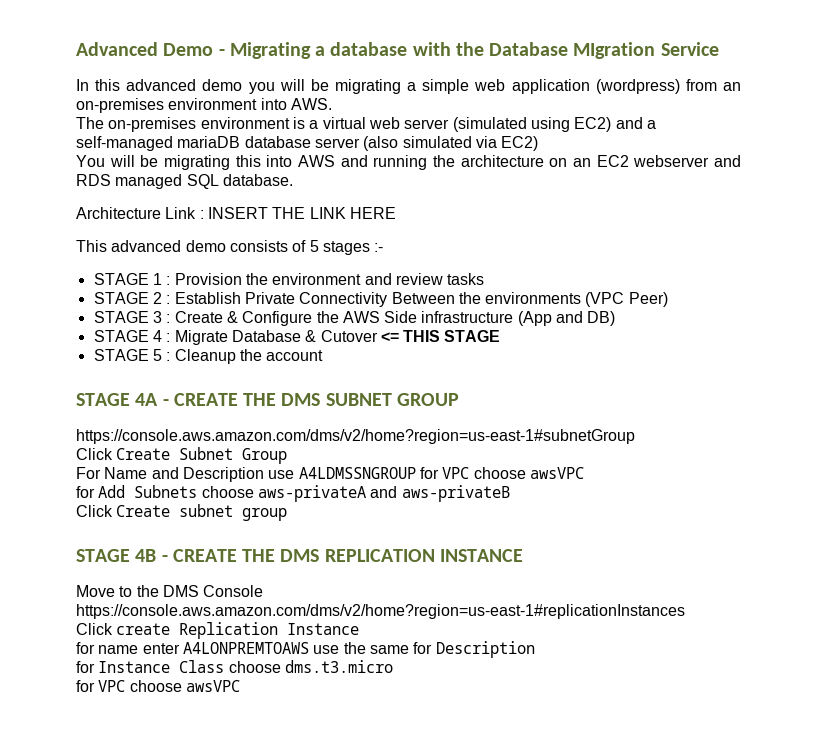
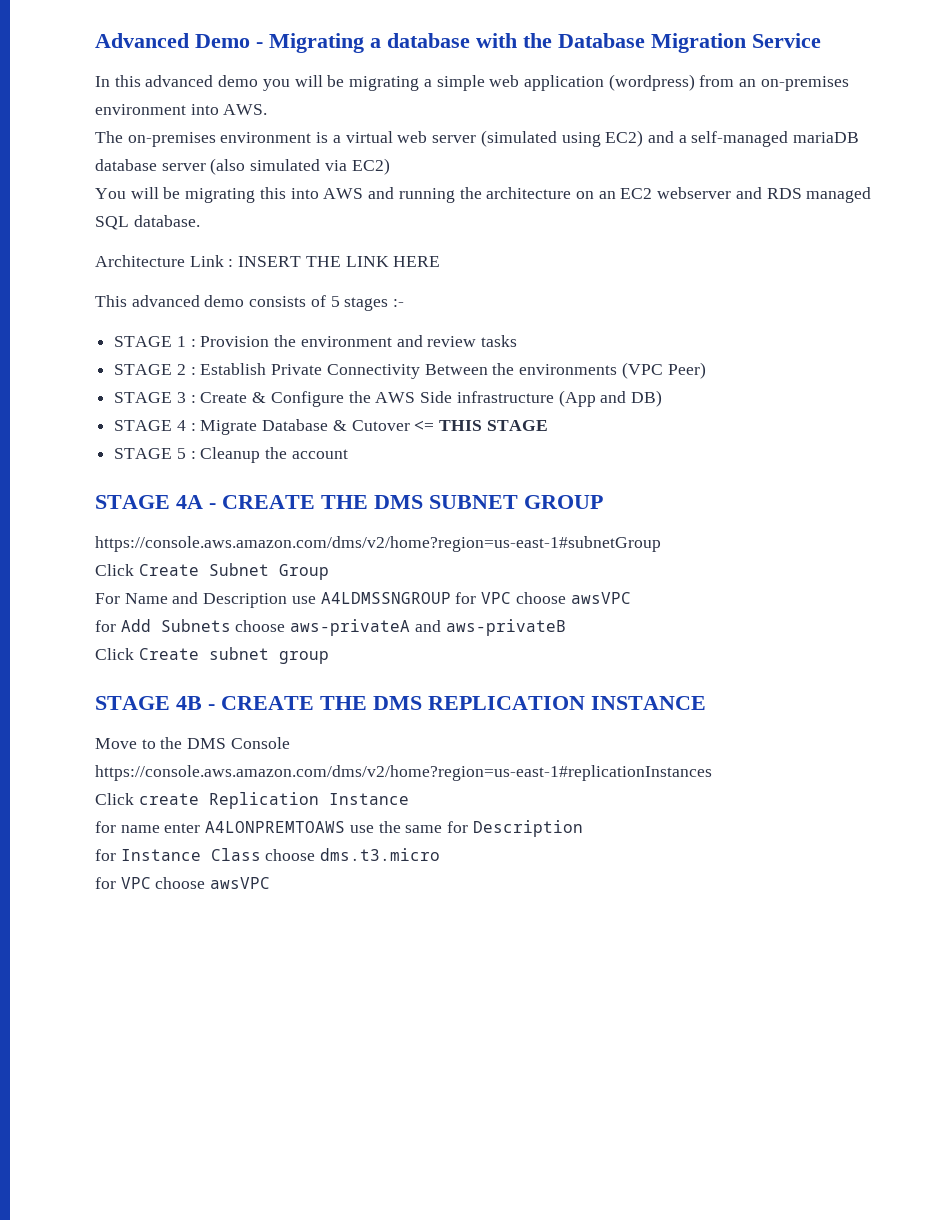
- Advanced Demo - Migrating a database with the Database MIgration Service
+ Advanced Demo - Migrating a database with the Database Migration Service

